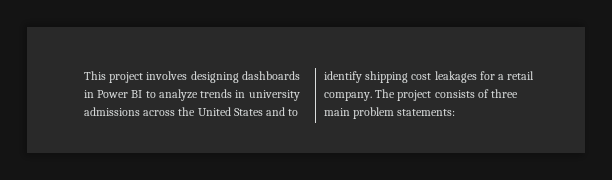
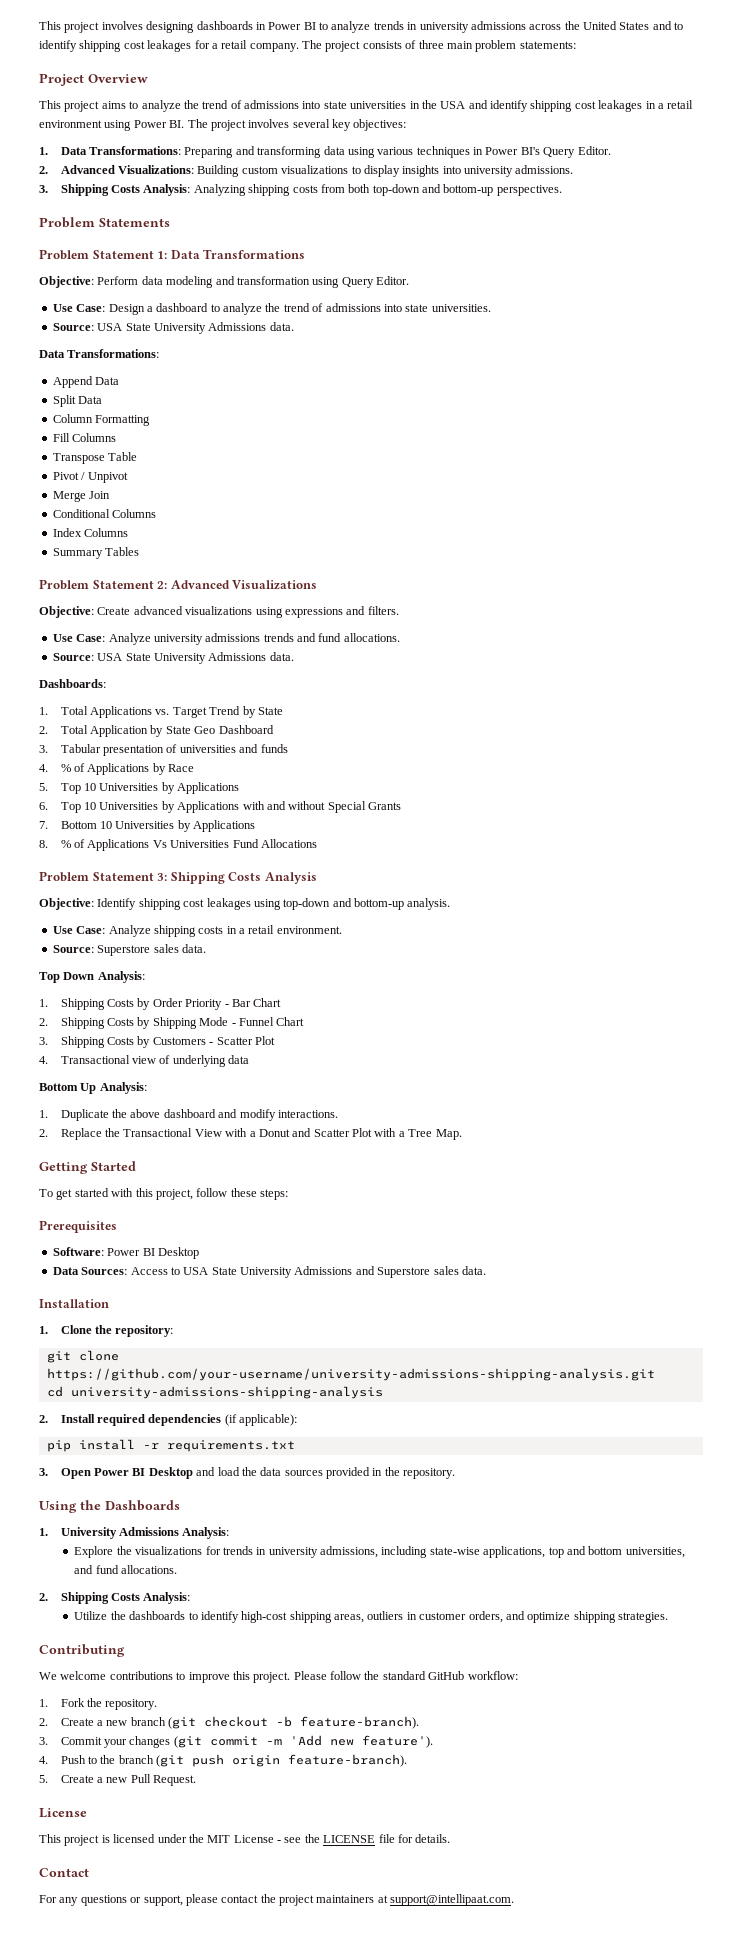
+ Project Overview
+ This project aims to analyze the trend of admissions into state universities in the USA and identify shipping cost leakages in a retail environment using Power BI. The project involves several key objectives:
+ 1. Data Transformations: Preparing and transforming data using various techniques in Power BI's Query Editor.
+ 2. Advanced Visualizations: Building custom visualizations to display insights into university admissions.
+ 3. Shipping Costs Analysis: Analyzing shipping costs from both top-down and bottom-up perspectives.
+ Problem Statements
+ Problem Statement 1: Data Transformations
+ Objective: Perform data modeling and transformation using Query Editor.
+ Use Case: Design a dashboard to analyze the trend of admissions into state universities.
+ Source: USA State University Admissions data.
+ Data Transformations:
+ Append Data
+ Split Data
+ Column Formatting
+ Fill Columns
+ Transpose Table
+ Pivot / Unpivot
+ Merge Join
+ Conditional Columns
+ Index Columns
+ Summary Tables
+ Problem Statement 2: Advanced Visualizations
+ Objective: Create advanced visualizations using expressions and filters.
+ Use Case: Analyze university admissions trends and fund allocations.
+ Source: USA State University Admissions data.
+ Dashboards:
+ 1. Total Applications vs. Target Trend by State
+ 2. Total Application by State Geo Dashboard
+ 3. Tabular presentation of universities and funds
+ 4. % of Applications by Race
+ 5. Top 10 Universities by Applications
+ 6. Top 10 Universities by Applications with and without Special Grants
+ 7. Bottom 10 Universities by Applications
+ 8. % of Applications Vs Universities Fund Allocations
+ Problem Statement 3: Shipping Costs Analysis
+ Objective: Identify shipping cost leakages using top-down and bottom-up analysis.
+ Use Case: Analyze shipping costs in a retail environment.
+ Source: Superstore sales data.
+ Top Down Analysis:
+ 1. Shipping Costs by Order Priority - Bar Chart
+ 2. Shipping Costs by Shipping Mode - Funnel Chart
+ 3. Shipping Costs by Customers - Scatter Plot
+ 4. Transactional view of underlying data
+ Bottom Up Analysis:
+ 1. Duplicate the above dashboard and modify interactions.
+ 2. Replace the Transactional View with a Donut and Scatter Plot with a Tree Map.
+ Getting Started
+ To get started with this project, follow these steps:
+ Prerequisites
+ Software: Power BI Desktop
+ Data Sources: Access to USA State University Admissions and Superstore sales data.
+ Installation
+ 1. Clone the repository:
+ git clone https://github.com/your-username/university-admissions-shipping-analysis.git
+ cd university-admissions-shipping-analysis
+ 2. Install required dependencies (if applicable):
+ pip install -r requirements.txt
+ 3. Open Power BI Desktop and load the data sources provided in the repository.
+ Using the Dashboards
+ 1. University Admissions Analysis:
+ Explore the visualizations for trends in university admissions, including state-wise applications, top and bottom universities, and fund allocations.
+ 2. Shipping Costs Analysis:
+ Utilize the dashboards to identify high-cost shipping areas, outliers in customer orders, and optimize shipping strategies.
+ Contributing
+ We welcome contributions to improve this project. Please follow the standard GitHub workflow:
+ 1. Fork the repository.
+ 2. Create a new branch (git checkout -b feature-branch).
+ 3. Commit your changes (git commit -m 'Add new feature').
+ 4. Push to the branch (git push origin feature-branch).
+ 5. Create a new Pull Request.
+ License
+ This project is licensed under the MIT License - see the LICENSE file for details.
+ Contact
+ For any questions or support, please contact the project maintainers at support@intellipaat.com.

